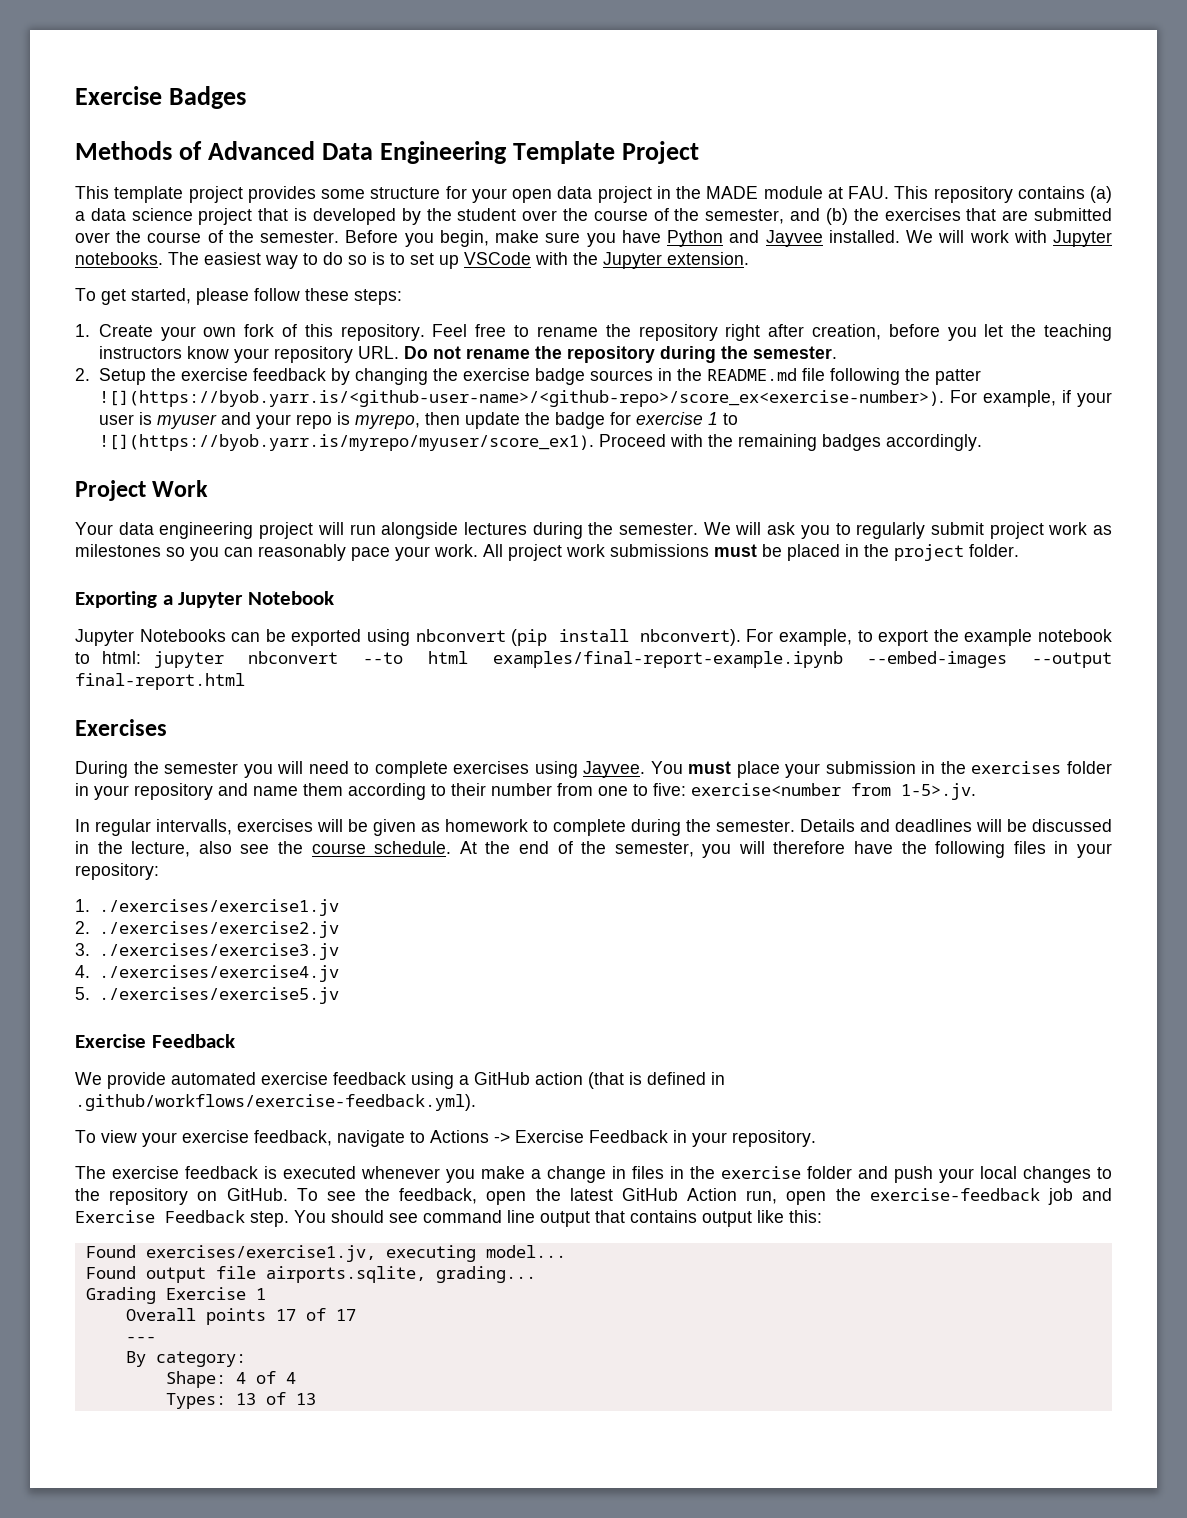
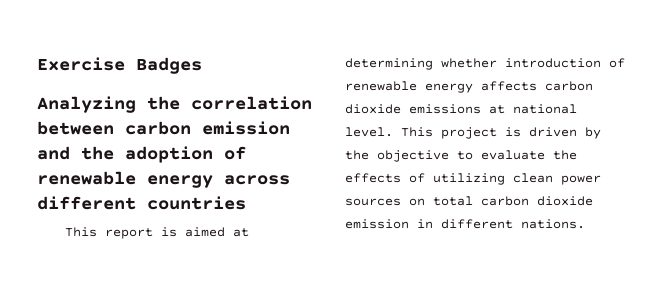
- Methods of Advanced Data Engineering Template Project
- This template project provides some structure for your open data project in the MADE module at FAU. This repository contains (a) a data science project that is developed by the student over the course of the semester, and (b) the exercises that are submitted over the course of the semester. Before you begin, make sure you have Python and Jayvee installed. We will work with Jupyter notebooks. The easiest way to do so is to set up VSCode with the Jupyter extension.
- To get started, please follow these steps:
- 1. Create your own fork of this repository. Feel free to rename the repository right after creation, before you let the teaching instructors know your repository URL. Do not rename the repository during the semester.
- 2. Setup the exercise feedback by changing the exercise badge sources in the README.md file following the patter ![](https://byob.yarr.is/<github-user-name>/<github-repo>/score_ex<exercise-number>). For example, if your user is myuser and your repo is myrepo, then update the badge for exercise 1 to ![](https://byob.yarr.is/myrepo/myuser/score_ex1). Proceed with the remaining badges accordingly.
- Project Work
- Your data engineering project will run alongside lectures during the semester. We will ask you to regularly submit project work as milestones so you can reasonably pace your work. All project work submissions must be placed in the project folder.
- Exporting a Jupyter Notebook
- Jupyter Notebooks can be exported using nbconvert (pip install nbconvert). For example, to export the example notebook to html: jupyter nbconvert --to html examples/final-report-example.ipynb --embed-images --output final-report.html
- Exercises
- During the semester you will need to complete exercises using Jayvee. You must place your submission in the exercises folder in your repository and name them according to their number from one to five: exercise<number from 1-5>.jv.
- In regular intervalls, exercises will be given as homework to complete during the semester. Details and deadlines will be discussed in the lecture, also see the course schedule. At the end of the semester, you will therefore have the following files in your repository:
- 1. ./exercises/exercise1.jv
- 2. ./exercises/exercise2.jv
- 3. ./exercises/exercise3.jv
- 4. ./exercises/exercise4.jv
- 5. ./exercises/exercise5.jv
- Exercise Feedback
- We provide automated exercise feedback using a GitHub action (that is defined in .github/workflows/exercise-feedback.yml).
- To view your exercise feedback, navigate to Actions -> Exercise Feedback in your repository.
- The exercise feedback is executed whenever you make a change in files in the exercise folder and push your local changes to the repository on GitHub. To see the feedback, open the latest GitHub Action run, open the exercise-feedback job and Exercise Feedback step. You should see command line output that contains output like this:
- Found exercises/exercise1.jv, executing model...
- Found output file airports.sqlite, grading...
- Grading Exercise 1
- Overall points 17 of 17
- ---
- By category:
- Shape: 4 of 4
- Types: 13 of 13
+ Analyzing the correlation between carbon emission and the adoption of renewable energy across different countries
+ This report is aimed at determining whether introduction of renewable energy affects carbon dioxide emissions at national level. This project is driven by the objective to evaluate the effects of utilizing clean power sources on total carbon dioxide emission in different nations.

